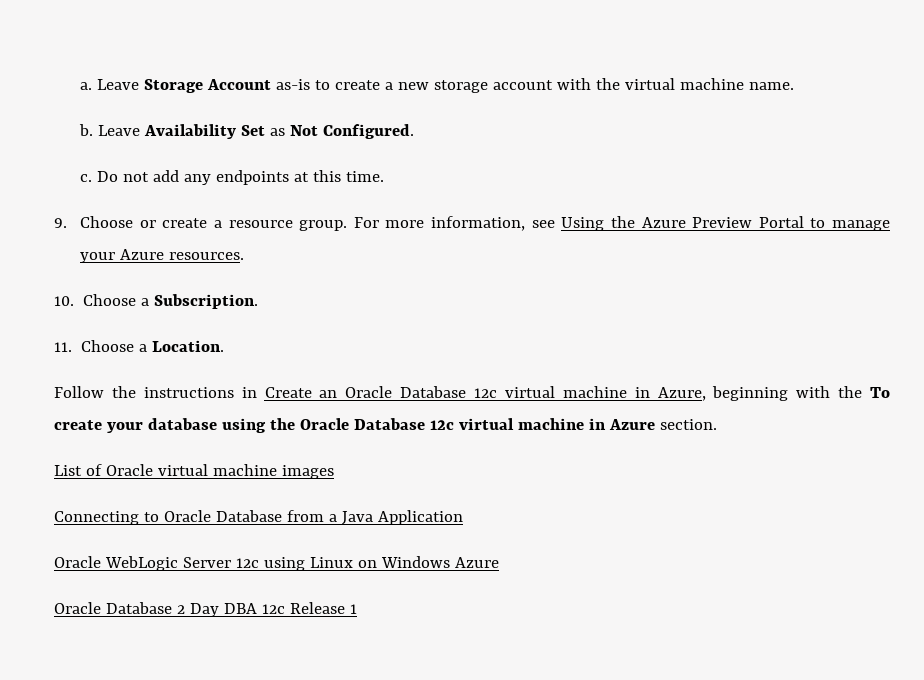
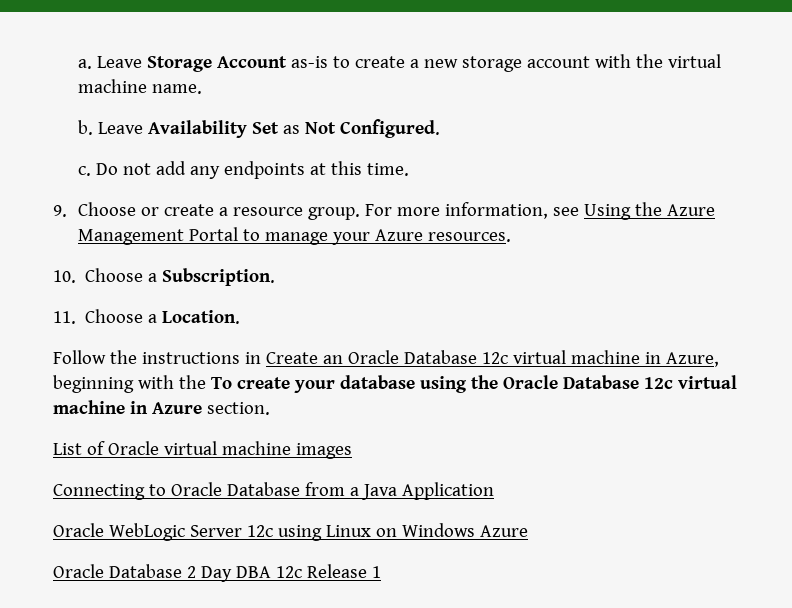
- For more information, see Using the Azure Preview Portal to manage your Azure resources.
+ For more information, see Using the Azure Management Portal to manage your Azure resources.

